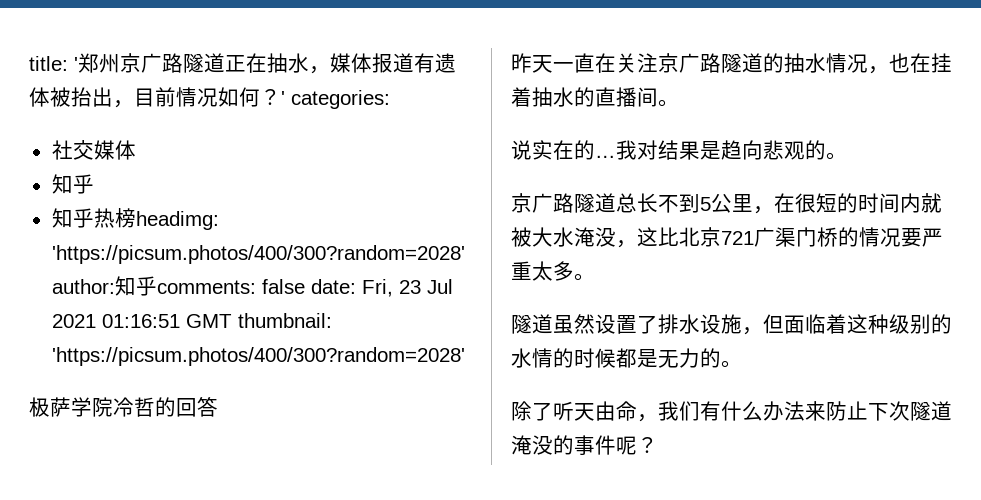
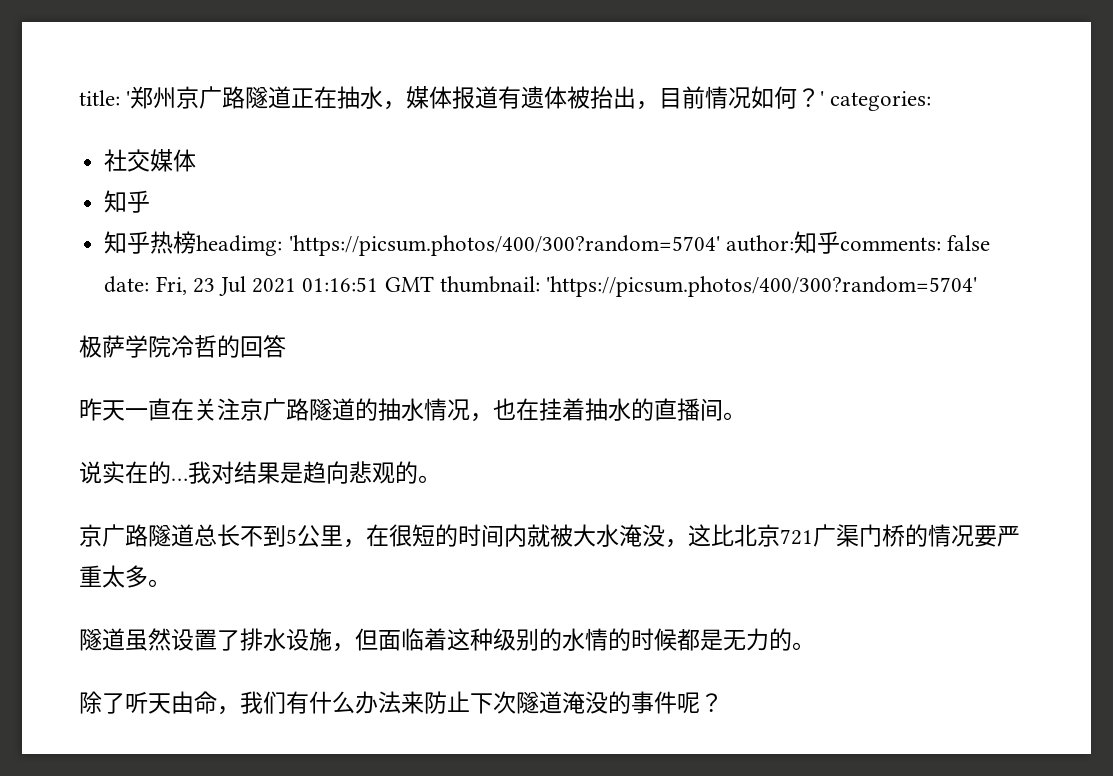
- 知乎热榜headimg: 'https://picsum.photos/400/300?random=2028' author:知乎comments: false date: Fri, 23 Jul 2021 01:16:51 GMT thumbnail: 'https://picsum.photos/400/300?random=2028'
+ 知乎热榜headimg: 'https://picsum.photos/400/300?random=5704' author:知乎comments: false date: Fri, 23 Jul 2021 01:16:51 GMT thumbnail: 'https://picsum.photos/400/300?random=5704'

